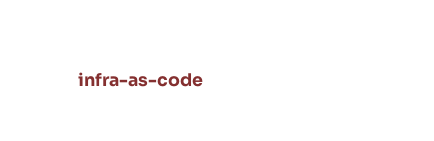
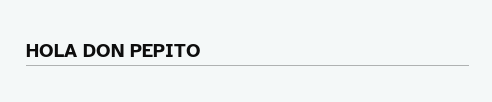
- infra-as-code
+ HOLA DON PEPITO

